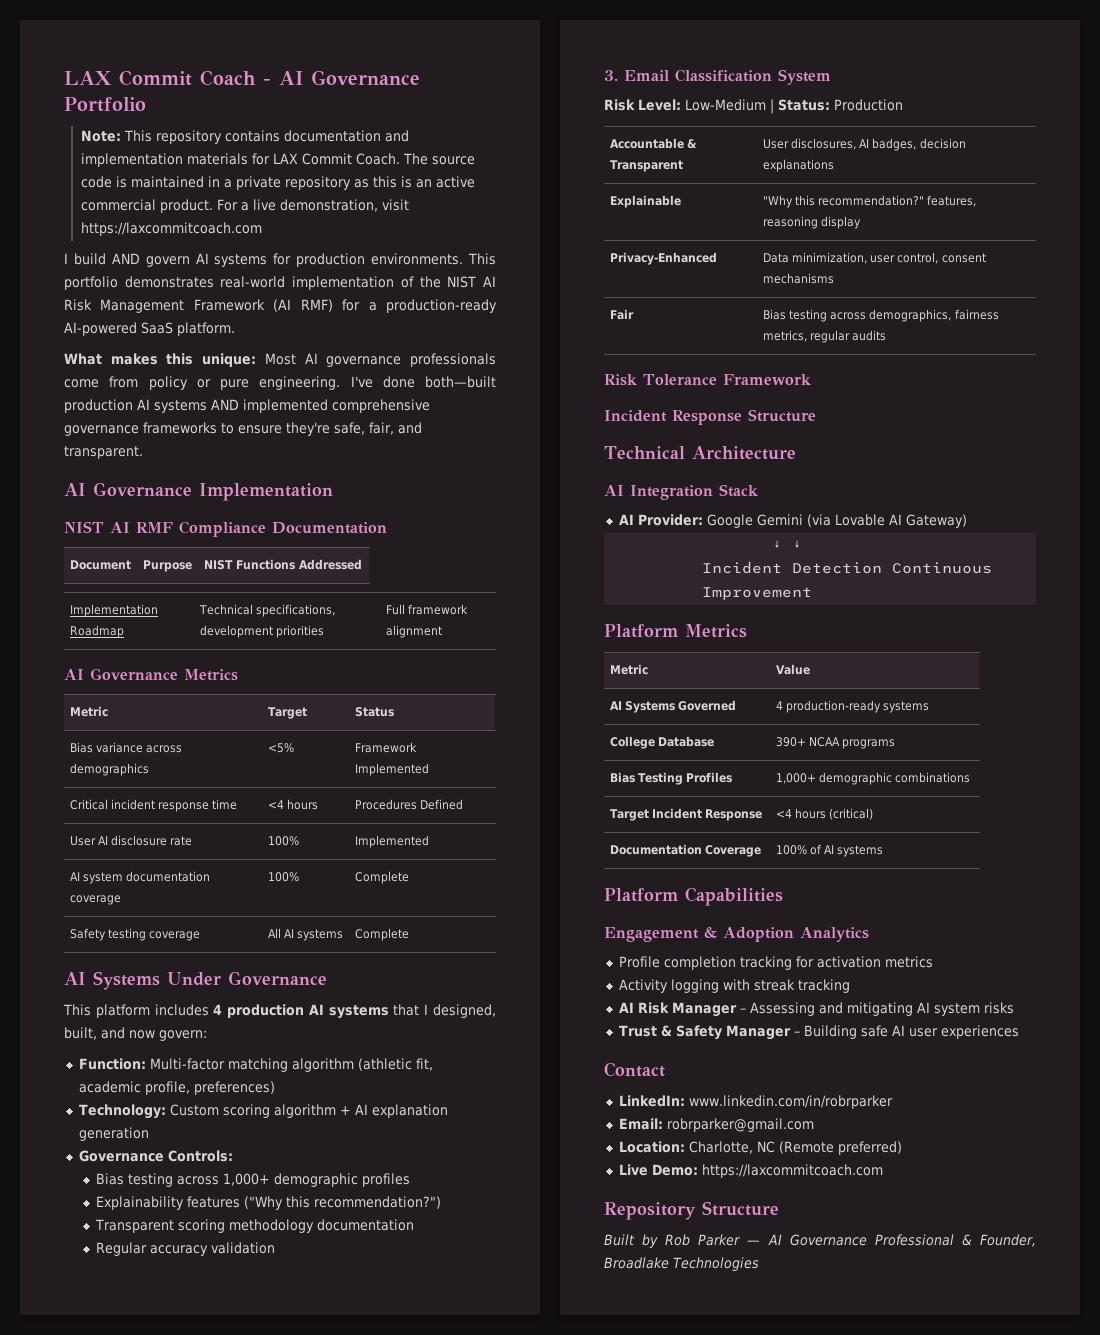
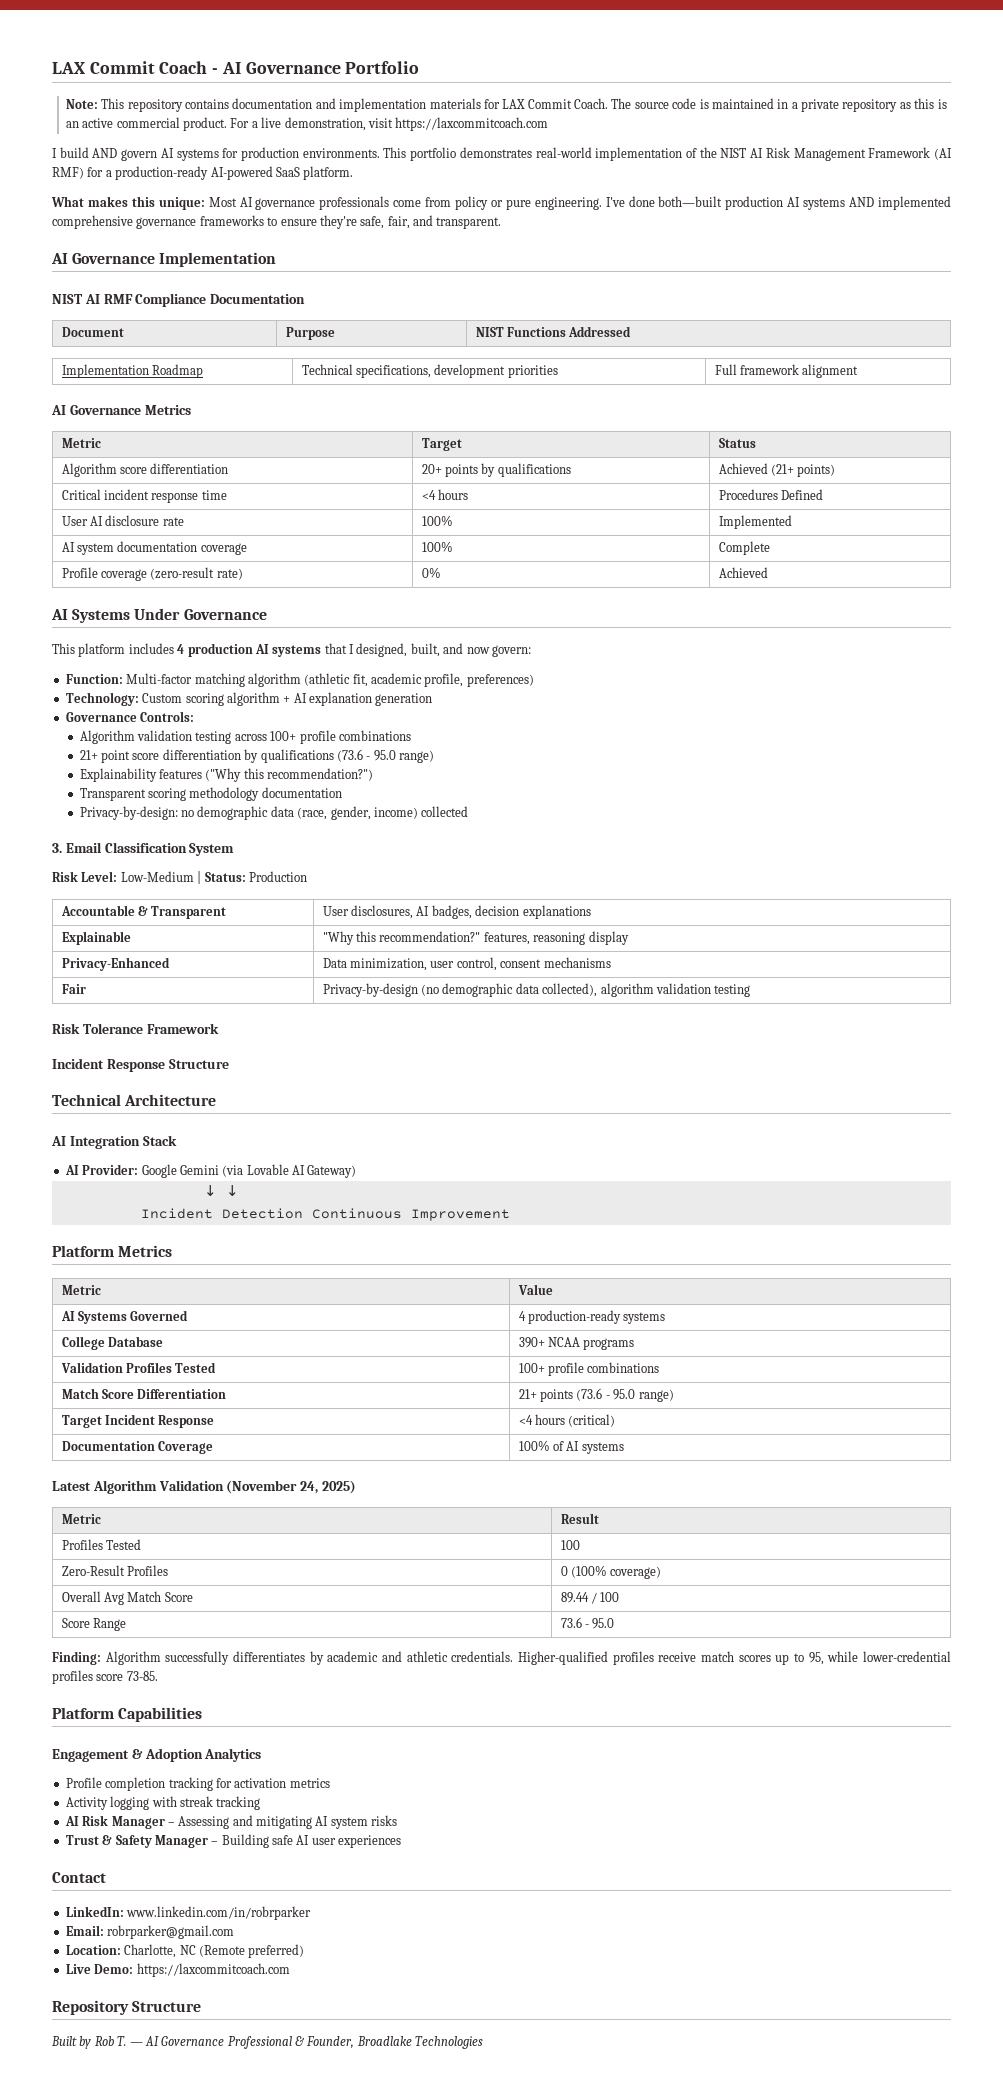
- Bias variance across demographics | <5% | Framework Implemented
+ Algorithm score differentiation | 20+ points by qualifications | Achieved (21+ points)
- Safety testing coverage | All AI systems | Complete
+ Profile coverage (zero-result rate) | 0% | Achieved
- Bias testing across 1,000+ demographic profiles
+ Algorithm validation testing across 100+ profile combinations
+ 21+ point score differentiation by qualifications (73.6 - 95.0 range)
- Regular accuracy validation
+ Privacy-by-design: no demographic data (race, gender, income) collected
- Fair | Bias testing across demographics, fairness metrics, regular audits
+ Fair | Privacy-by-design (no demographic data collected), algorithm validation testing
- Bias Testing Profiles | 1,000+ demographic combinations
+ Validation Profiles Tested | 100+ profile combinations
+ Match Score Differentiation | 21+ points (73.6 - 95.0 range)
+ Latest Algorithm Validation (November 24, 2025)
+ Metric | Result
+ Profiles Tested | 100
+ Zero-Result Profiles | 0 (100% coverage)
+ Overall Avg Match Score | 89.44 / 100
+ Score Range | 73.6 - 95.0
+ Finding: Algorithm successfully differentiates by academic and athletic credentials. Higher-qualified profiles receive match scores up to 95, while lower-credential profiles score 73-85.
- Built by Rob Parker — AI Governance Professional & Founder, Broadlake Technologies
+ Built by Rob T. — AI Governance Professional & Founder, Broadlake Technologies

